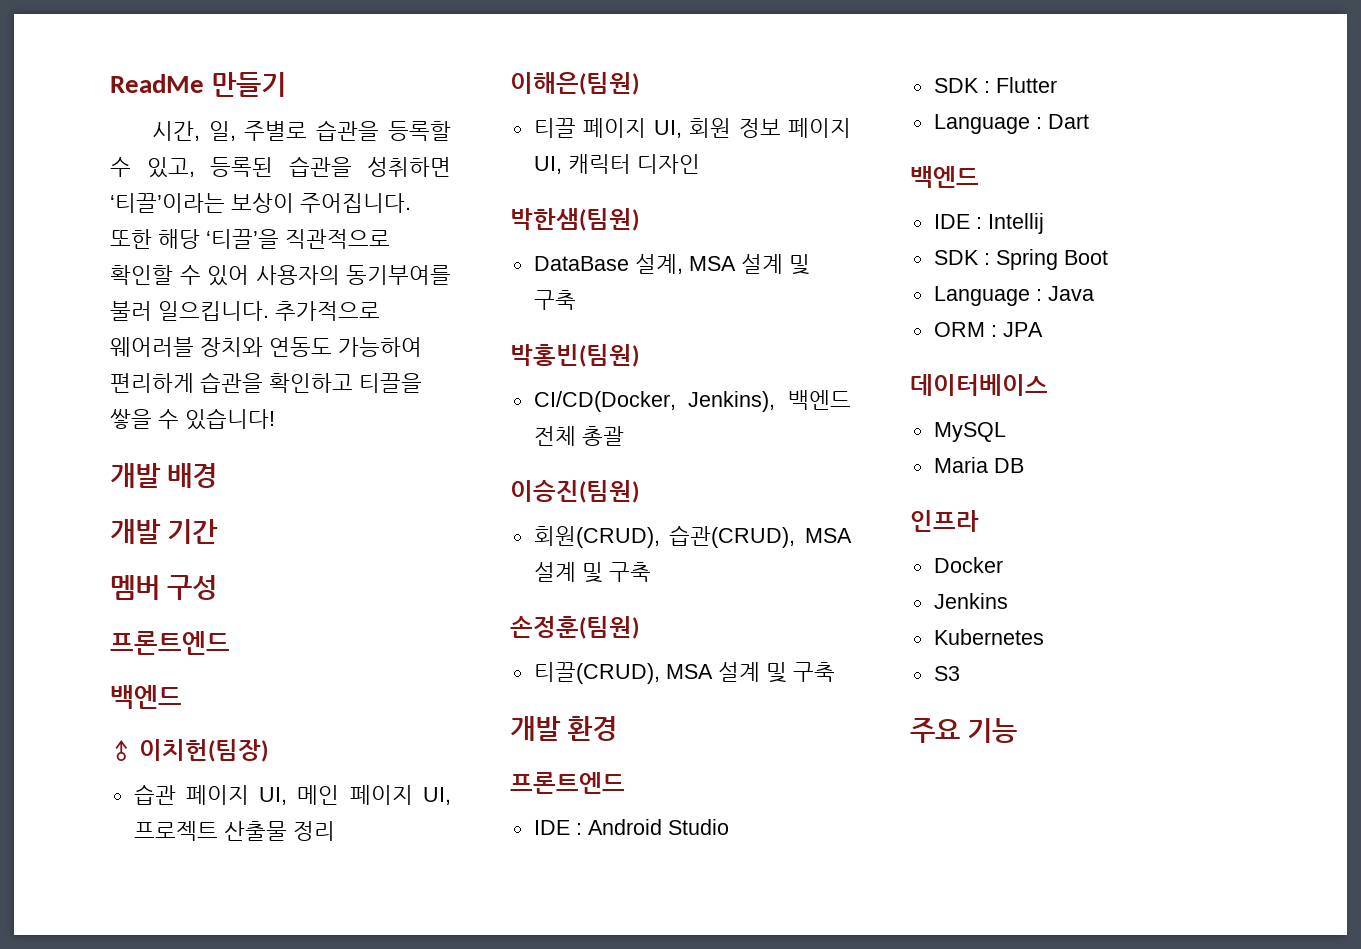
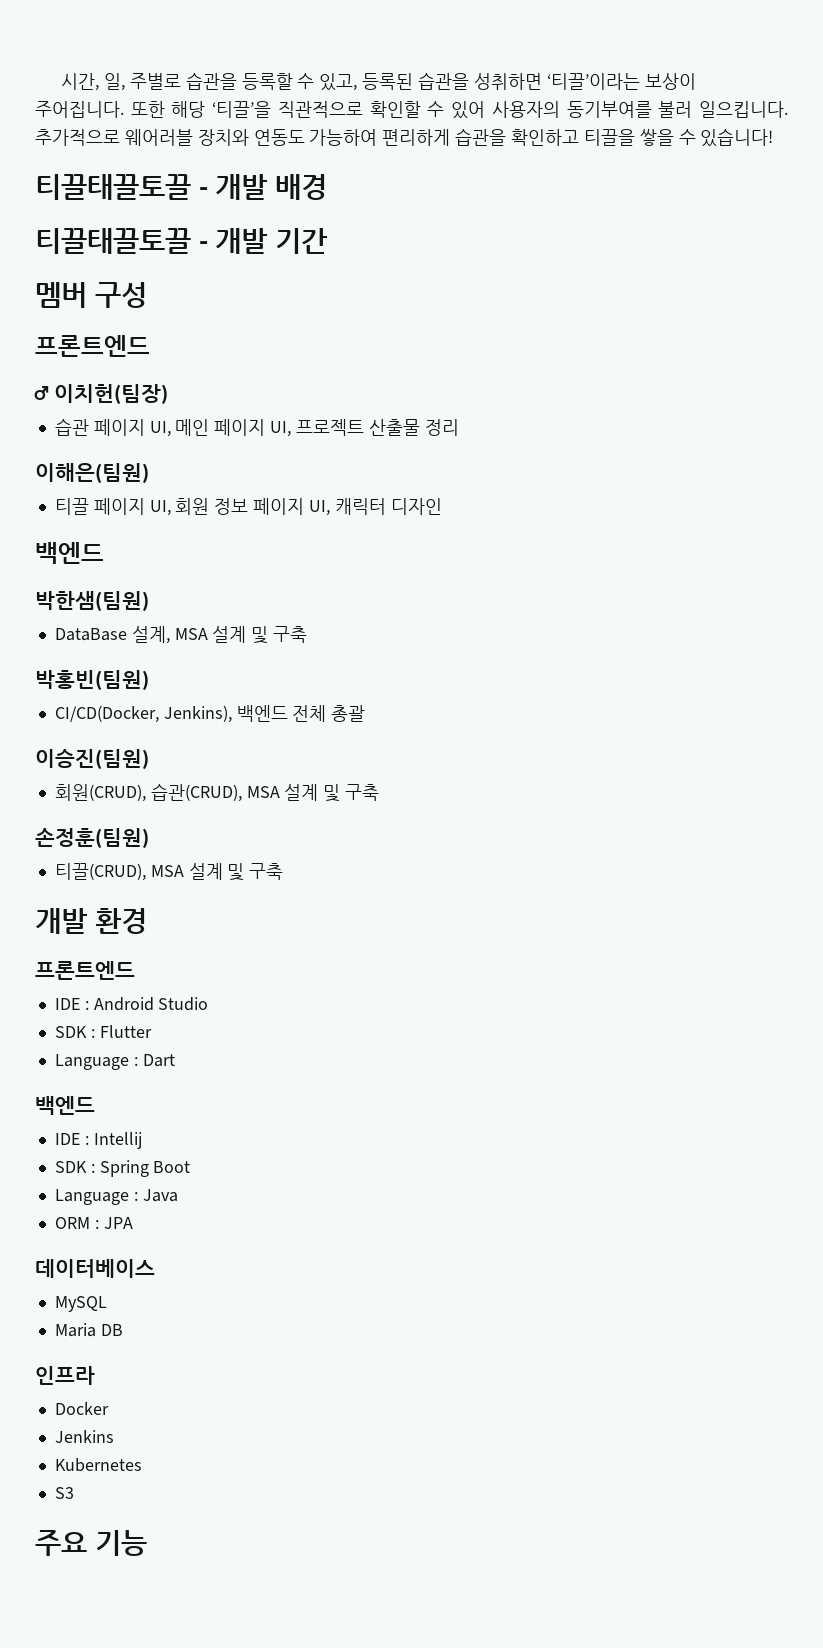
- ReadMe 만들기
- 개발 배경
+ 티끌태끌토끌 - 개발 배경
- 개발 기간
+ 티끌태끌토끌 - 개발 기간
  멤버 구성
  프론트엔드
- 백엔드
  티끌 페이지 UI, 회원 정보 페이지 UI, 캐릭터 디자인
+ 백엔드

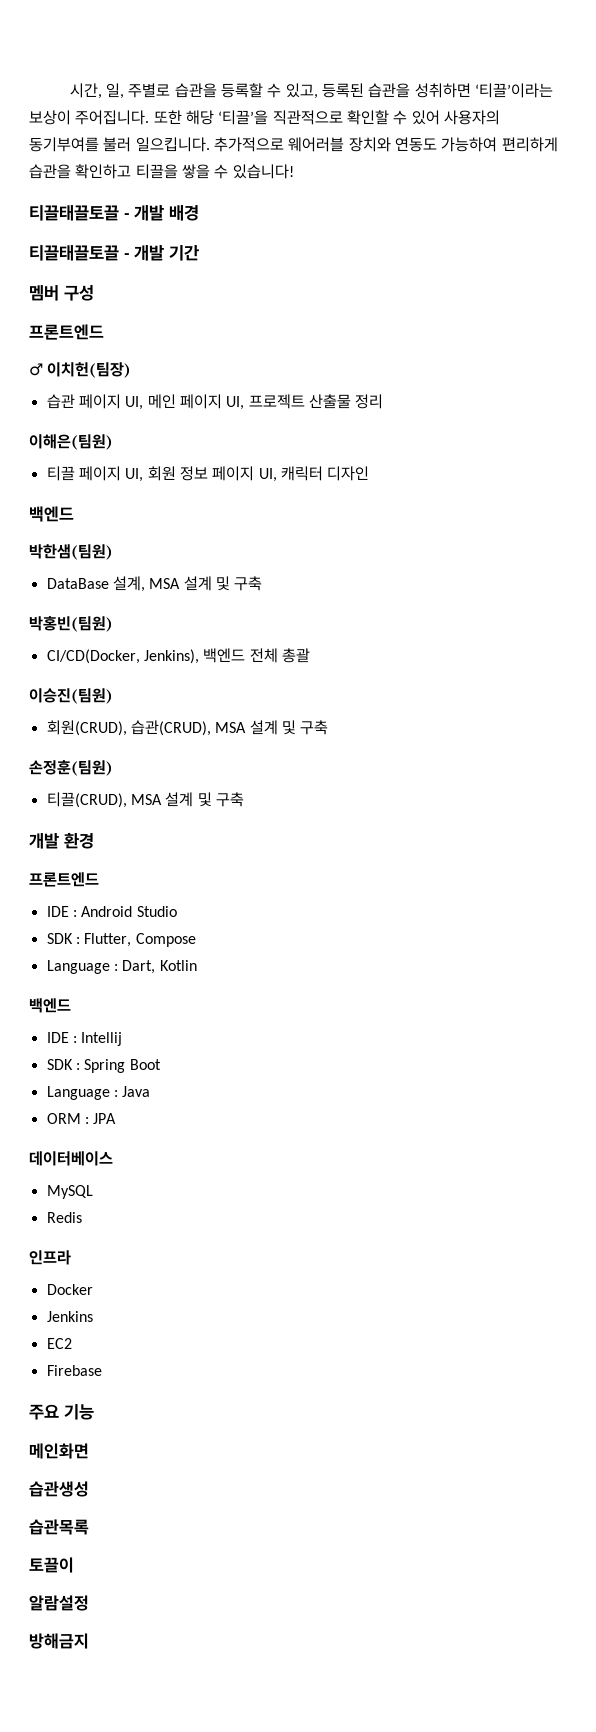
- SDK : Flutter
- Language : Dart
+ SDK : Flutter, Compose
+ Language : Dart, Kotlin
- Maria DB
+ Redis
- Kubernetes
- S3
+ EC2
+ Firebase
+ 메인화면
+ 습관생성
+ 습관목록
+ 토끌이
+ 알람설정
+ 방해금지

